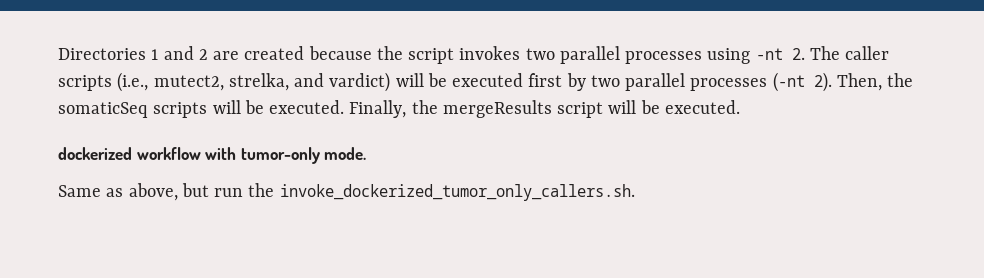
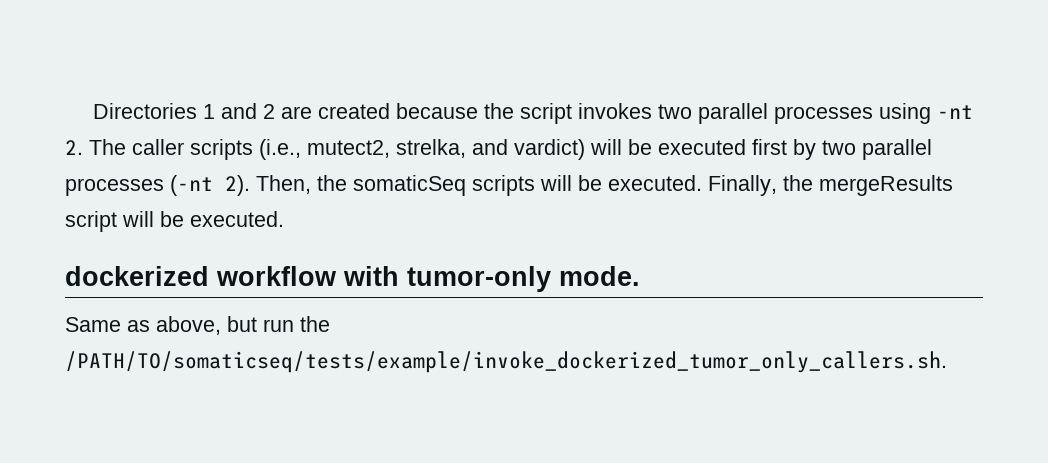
- Same as above, but run the invoke_dockerized_tumor_only_callers.sh.
+ Same as above, but run the /PATH/TO/somaticseq/tests/example/invoke_dockerized_tumor_only_callers.sh.

